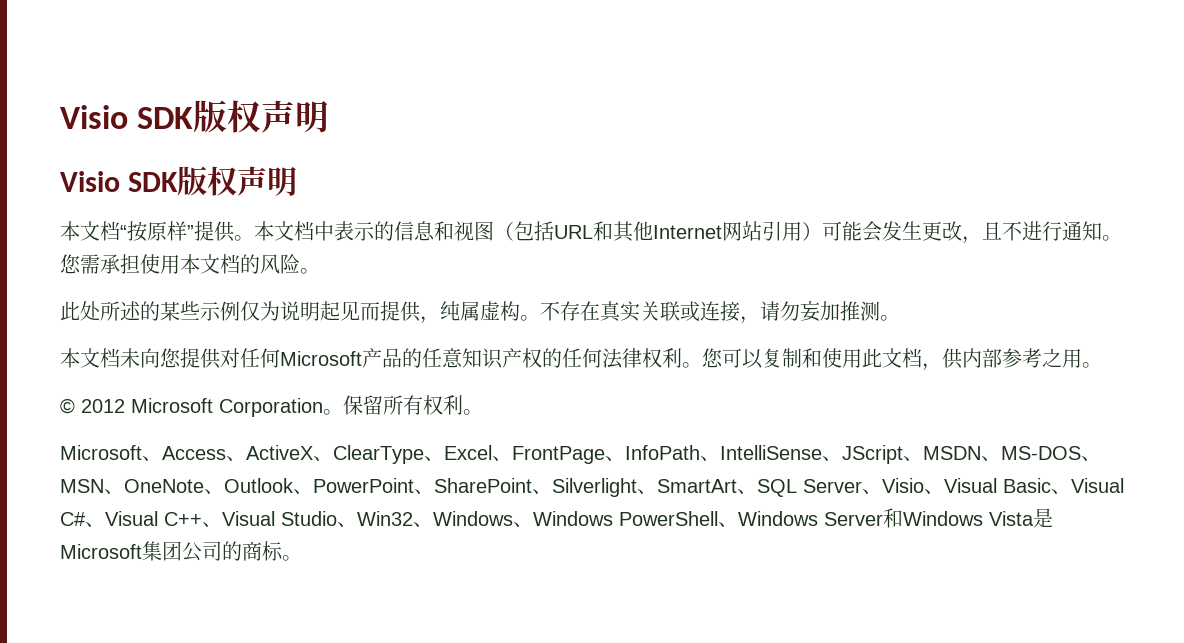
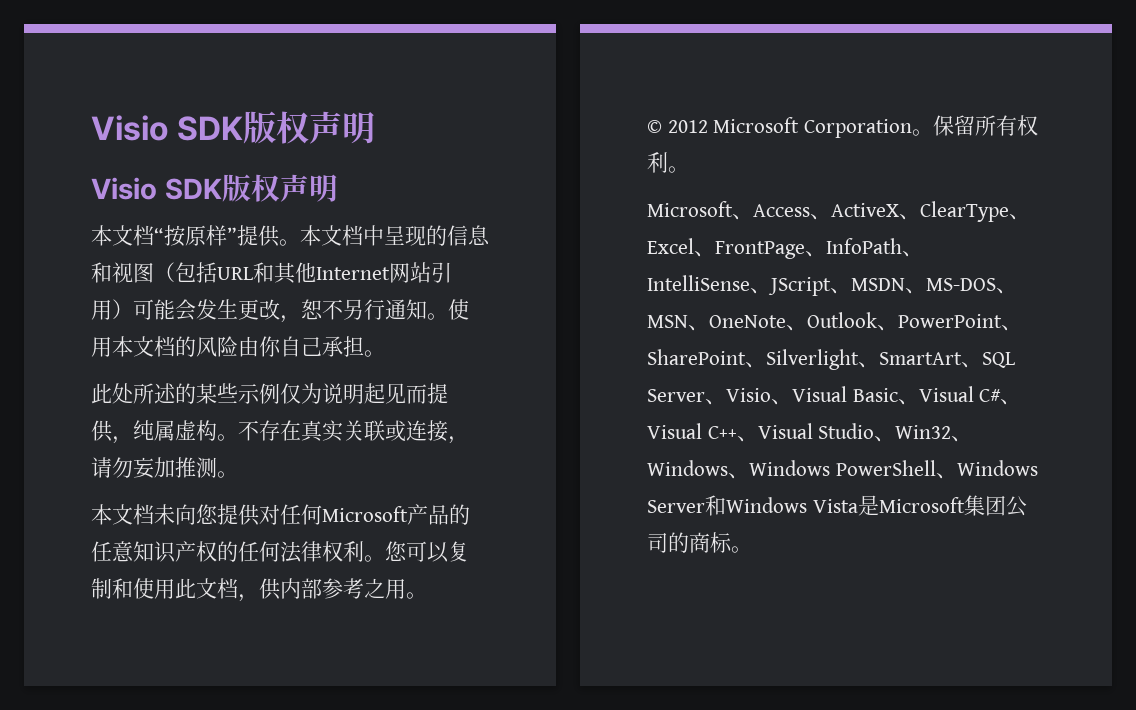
- 本文档中表示的信息和视图（包括URL和其他Internet网站引用）可能会发生更改，且不进行通知。
+ 本文档中呈现的信息和视图（包括URL和其他Internet网站引用）可能会发生更改，恕不另行通知。
- 您需承担使用本文档的风险。
+ 使用本文档的风险由你自己承担。

